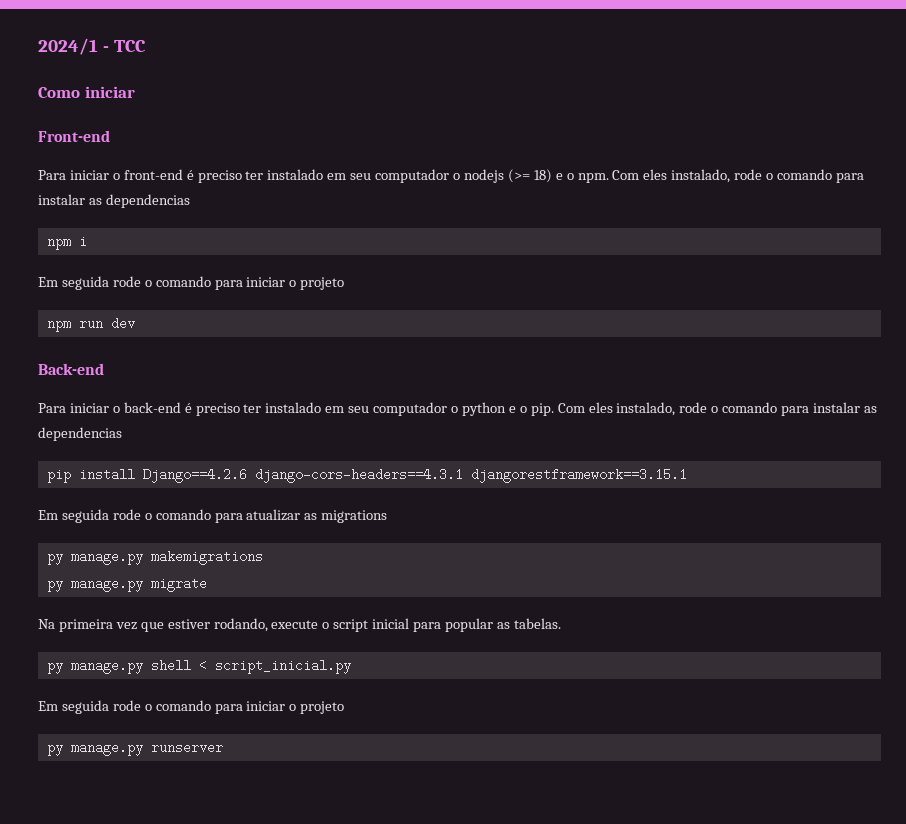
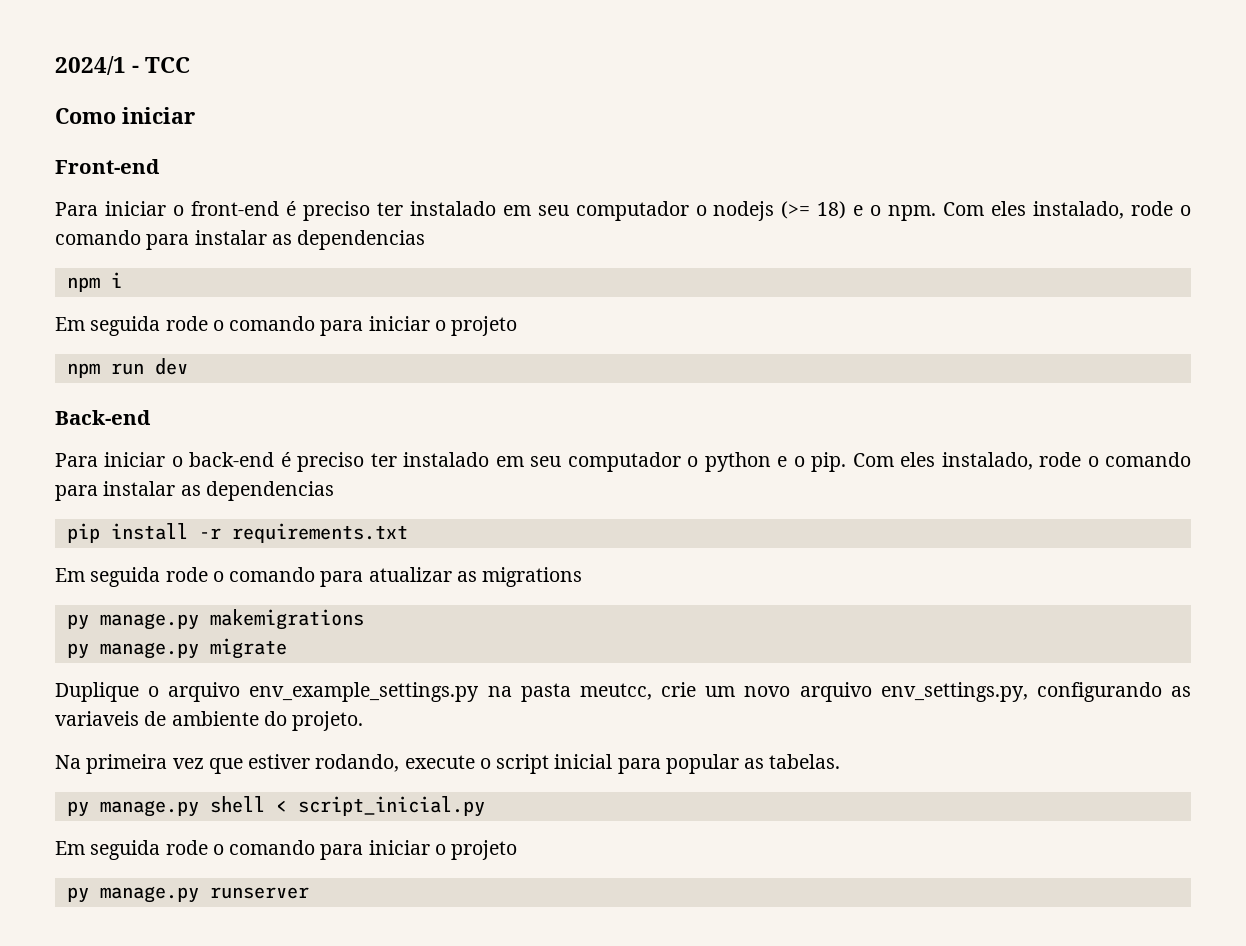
- pip install Django==4.2.6 django-cors-headers==4.3.1 djangorestframework==3.15.1
+ pip install -r requirements.txt
+ Duplique o arquivo env_example_settings.py na pasta meutcc, crie um novo arquivo env_settings.py, configurando as variaveis de ambiente do projeto.

